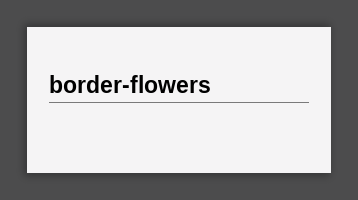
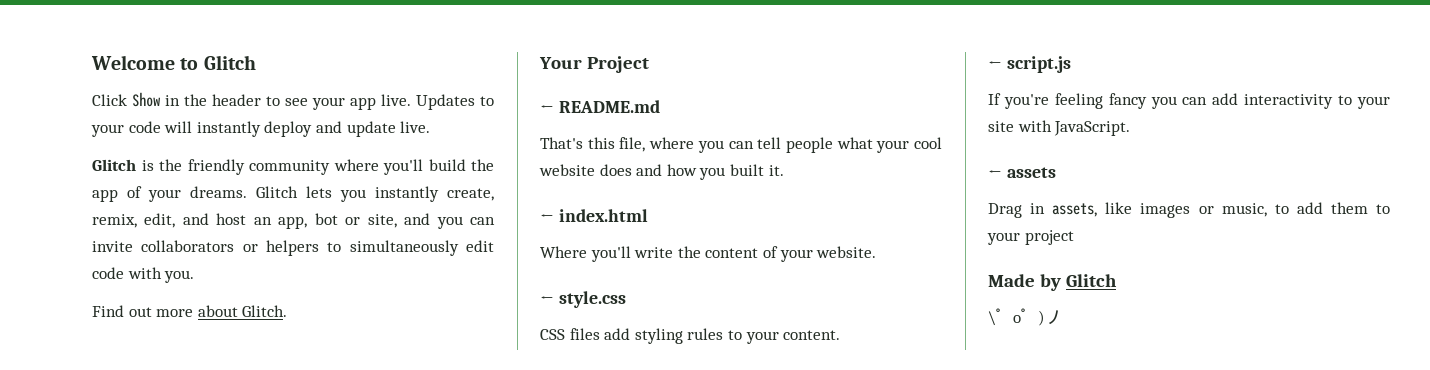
- border-flowers
+ Welcome to Glitch
+ Click Show in the header to see your app live. Updates to your code will instantly deploy and update live.
+ Glitch is the friendly community where you'll build the app of your dreams. Glitch lets you instantly create, remix, edit, and host an app, bot or site, and you can invite collaborators or helpers to simultaneously edit code with you.
+ Find out more about Glitch.
+ Your Project
+ ← README.md
+ That's this file, where you can tell people what your cool website does and how you built it.
+ ← index.html
+ Where you'll write the content of your website.
+ ← style.css
+ CSS files add styling rules to your content.
+ ← script.js
+ If you're feeling fancy you can add interactivity to your site with JavaScript.
+ ← assets
+ Drag in assets, like images or music, to add them to your project
+ Made by Glitch
+ \゜o゜)ノ

